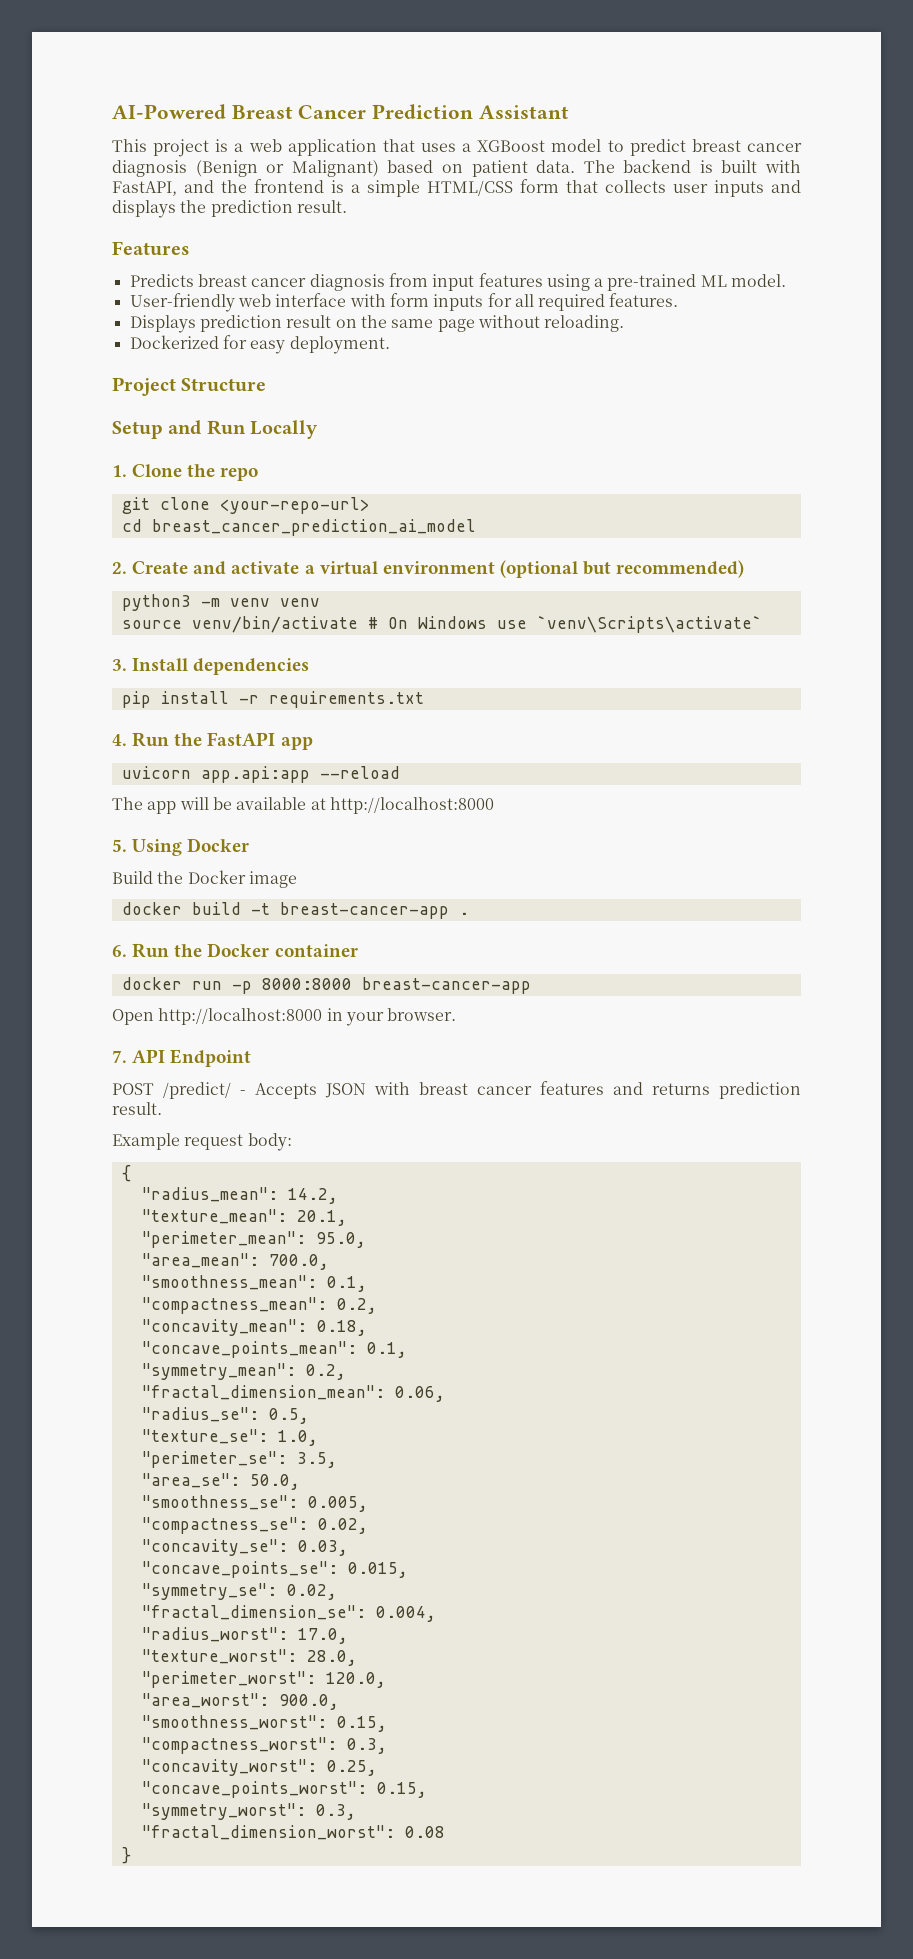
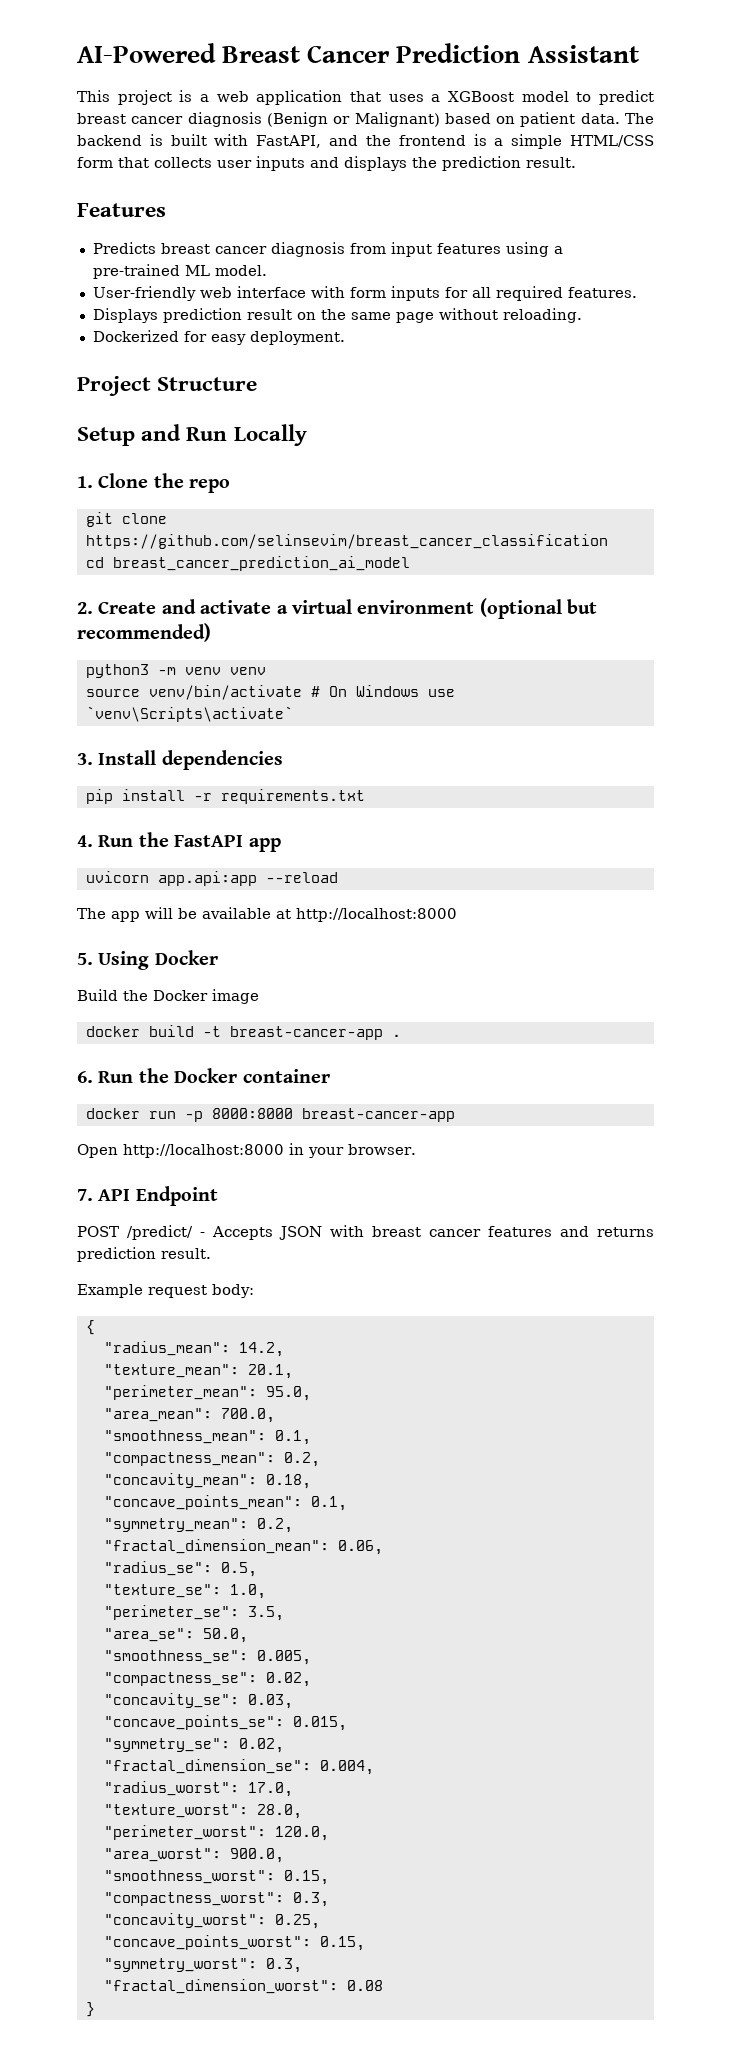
- git clone <your-repo-url>
+ git clone https://github.com/selinsevim/breast_cancer_classification

